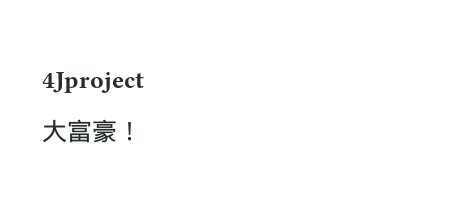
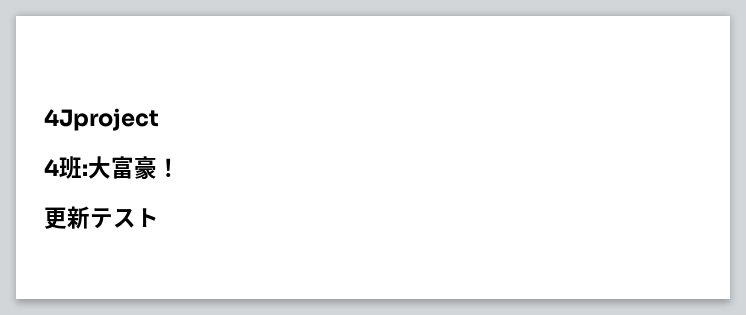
- 大富豪！
+ 4班:大富豪！
+ 更新テスト

